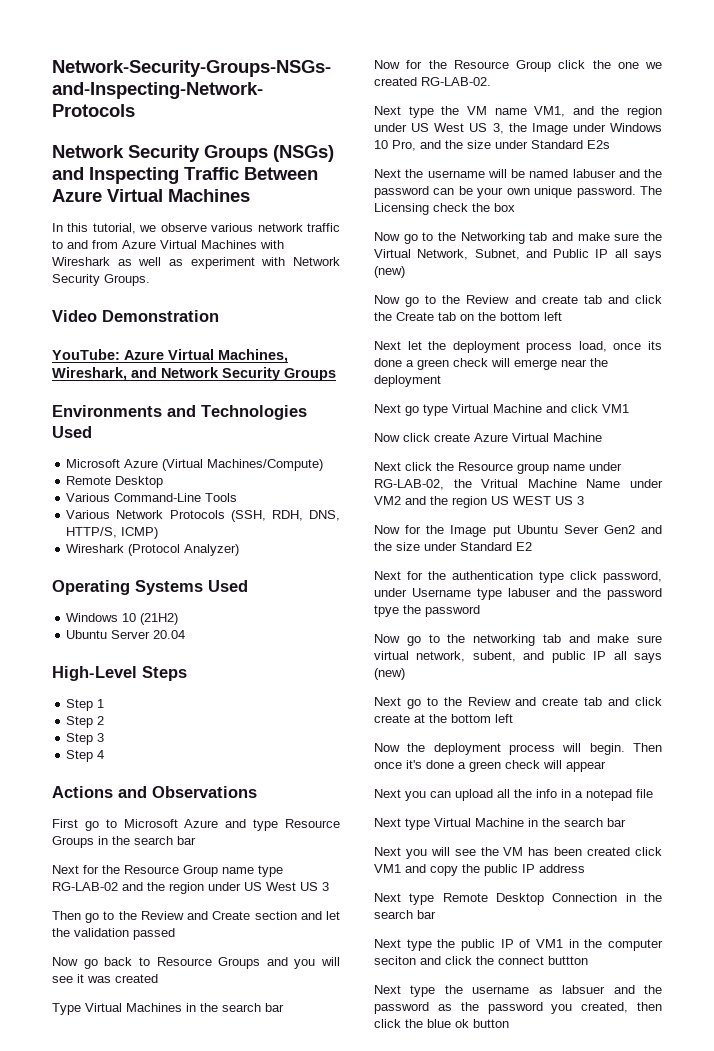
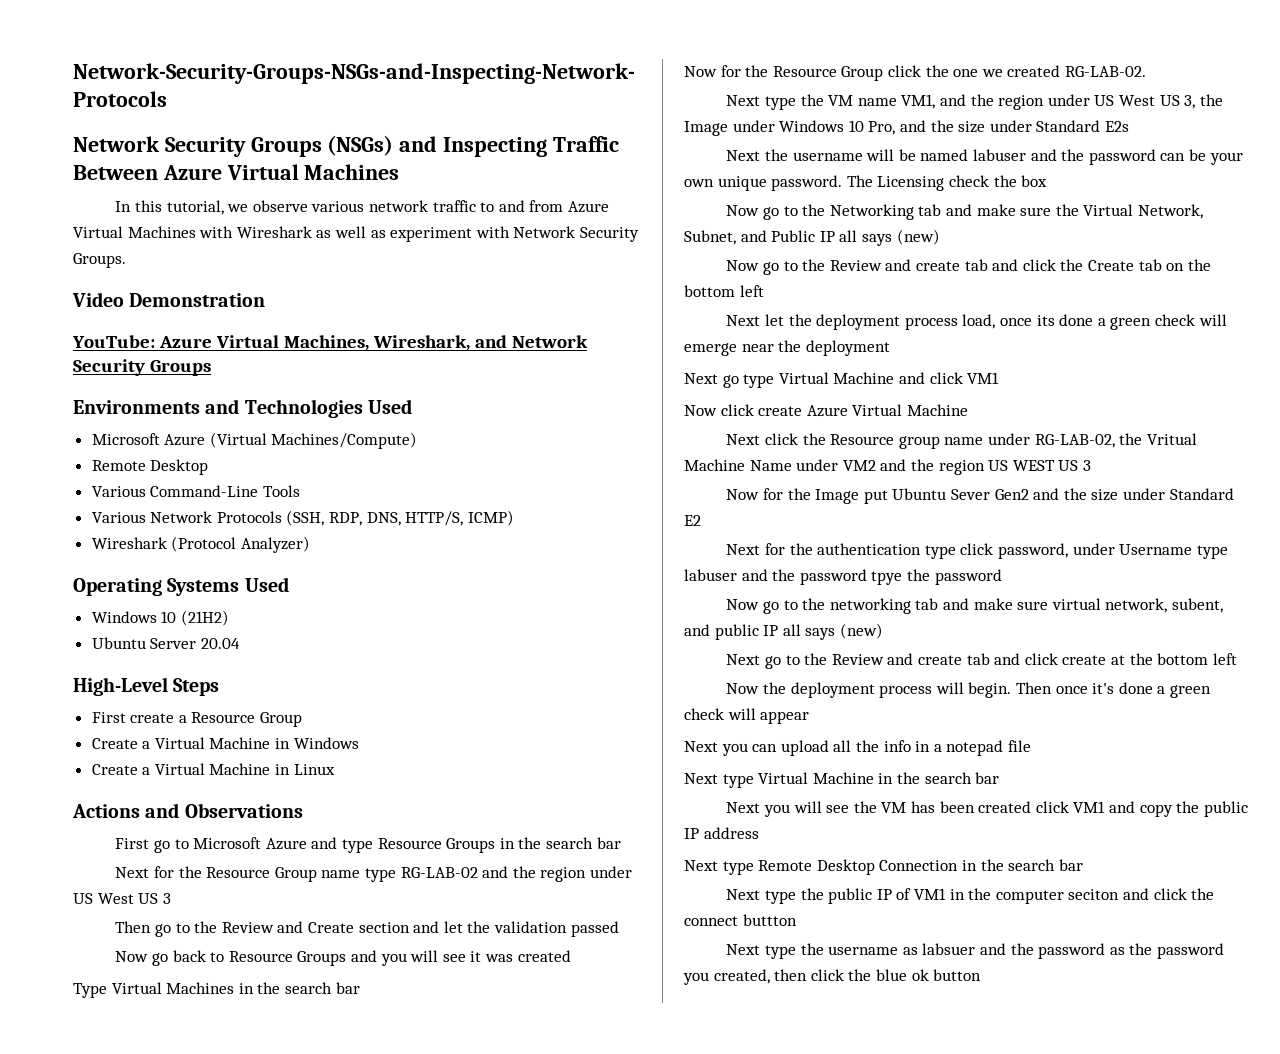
- Various Network Protocols (SSH, RDH, DNS, HTTP/S, ICMP)
+ Various Network Protocols (SSH, RDP, DNS, HTTP/S, ICMP)
- Step 1
- Step 2
- Step 3
- Step 4
+ First create a Resource Group
+ Create a Virtual Machine in Windows
+ Create a Virtual Machine in Linux

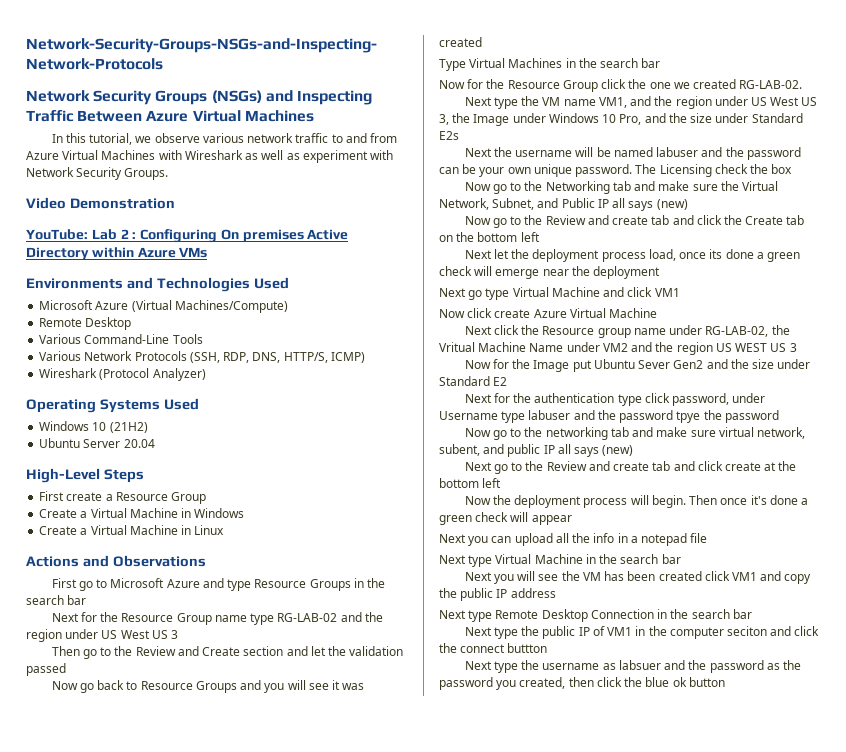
- YouTube: Azure Virtual Machines, Wireshark, and Network Security Groups
+ YouTube: Lab 2 : Configuring On premises Active Directory within Azure VMs

